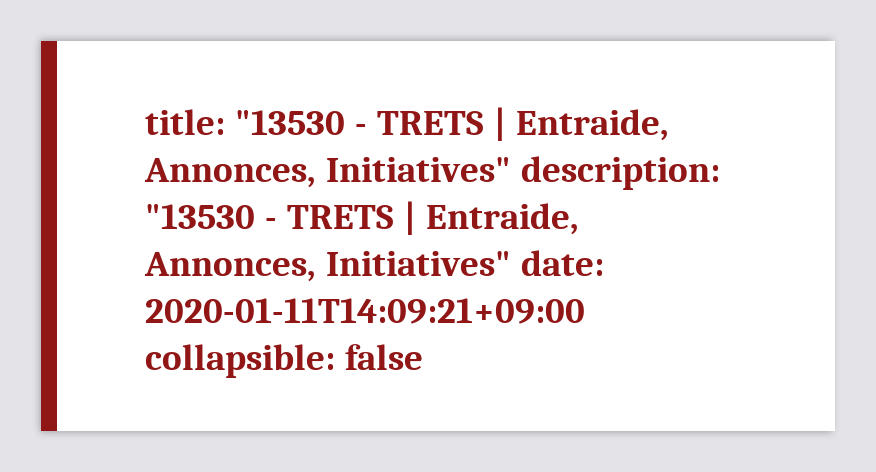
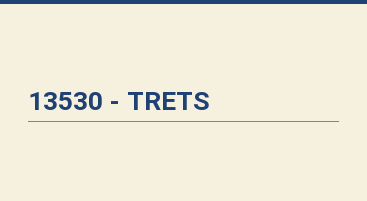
- title: "13530 - TRETS | Entraide, Annonces, Initiatives" description: "13530 - TRETS | Entraide, Annonces, Initiatives" date: 2020-01-11T14:09:21+09:00 collapsible: false
+ 13530 - TRETS

